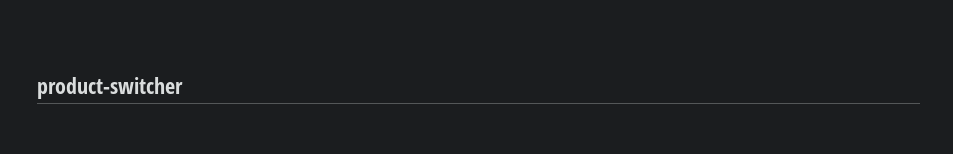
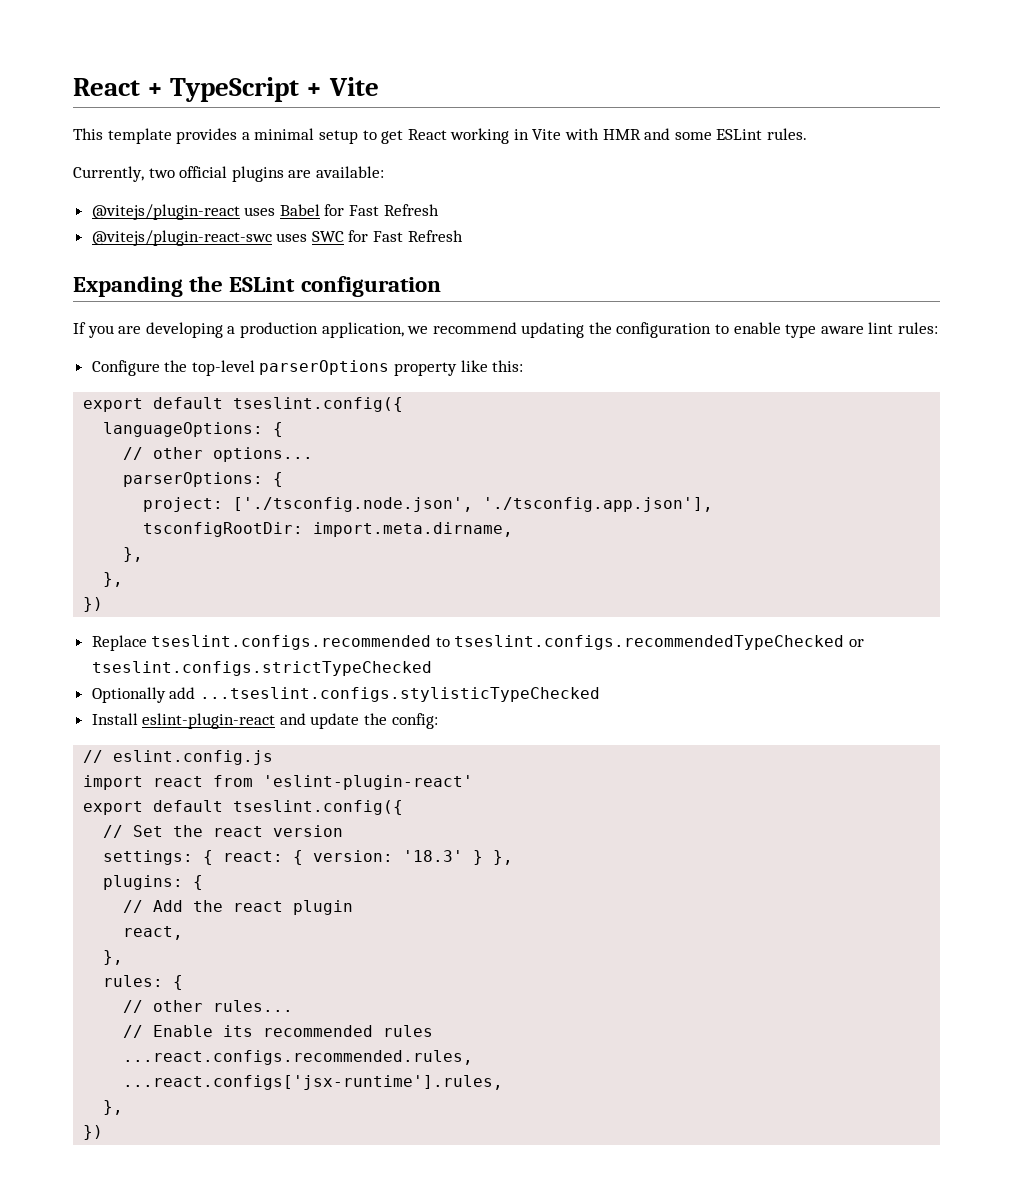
- product-switcher
+ React + TypeScript + Vite
+ This template provides a minimal setup to get React working in Vite with HMR and some ESLint rules.
+ Currently, two official plugins are available:
+ @vitejs/plugin-react uses Babel for Fast Refresh
+ @vitejs/plugin-react-swc uses SWC for Fast Refresh
+ Expanding the ESLint configuration
+ If you are developing a production application, we recommend updating the configuration to enable type aware lint rules:
+ Configure the top-level parserOptions property like this:
+ export default tseslint.config({
+ languageOptions: {
+ // other options...
+ parserOptions: {
+ project: ['./tsconfig.node.json', './tsconfig.app.json'],
+ tsconfigRootDir: import.meta.dirname,
+ },
+ },
+ })
+ Replace tseslint.configs.recommended to tseslint.configs.recommendedTypeChecked or tseslint.configs.strictTypeChecked
+ Optionally add ...tseslint.configs.stylisticTypeChecked
+ Install eslint-plugin-react and update the config:
+ // eslint.config.js
+ import react from 'eslint-plugin-react'
+ export default tseslint.config({
+ // Set the react version
+ settings: { react: { version: '18.3' } },
+ plugins: {
+ // Add the react plugin
+ react,
+ },
+ rules: {
+ // other rules...
+ // Enable its recommended rules
+ ...react.configs.recommended.rules,
+ ...react.configs['jsx-runtime'].rules,
+ },
+ })

